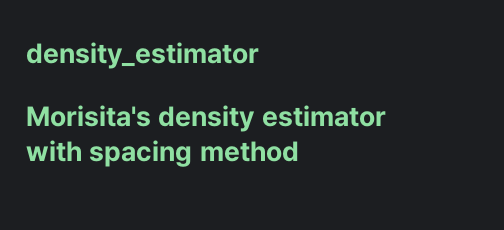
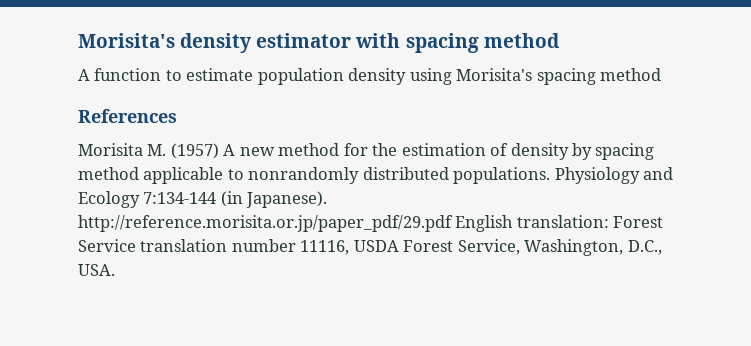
- density_estimator
+ A function to estimate population density using Morisita's spacing method
+ References
+ Morisita M. (1957) A new method for the estimation of density by spacing method applicable to nonrandomly distributed populations. Physiology and Ecology 7:134-144 (in Japanese). http://reference.morisita.or.jp/paper_pdf/29.pdf English translation: Forest Service translation number 11116, USDA Forest Service, Washington, D.C., USA.

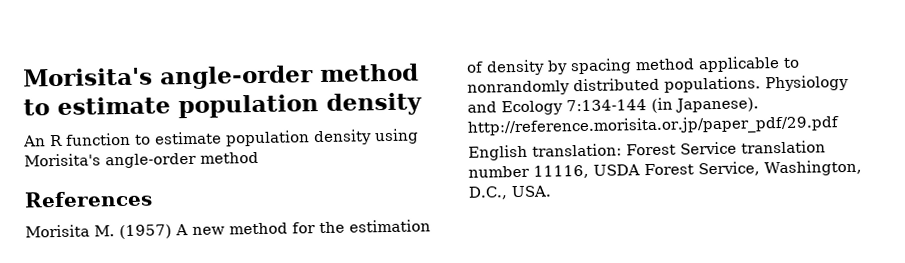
- Morisita's density estimator with spacing method
- A function to estimate population density using Morisita's spacing method
+ Morisita's angle-order method to estimate population density
+ An R function to estimate population density using Morisita's angle-order method
- Physiology and Ecology 7:134-144 (in Japanese). http://reference.morisita.or.jp/paper_pdf/29.pdf English translation: Forest Service translation number 11116, USDA Forest Service, Washington, D.C., USA.
+ Physiology and Ecology 7:134-144 (in Japanese). http://reference.morisita.or.jp/paper_pdf/29.pdf
+ English translation: Forest Service translation number 11116, USDA Forest Service, Washington, D.C., USA.

